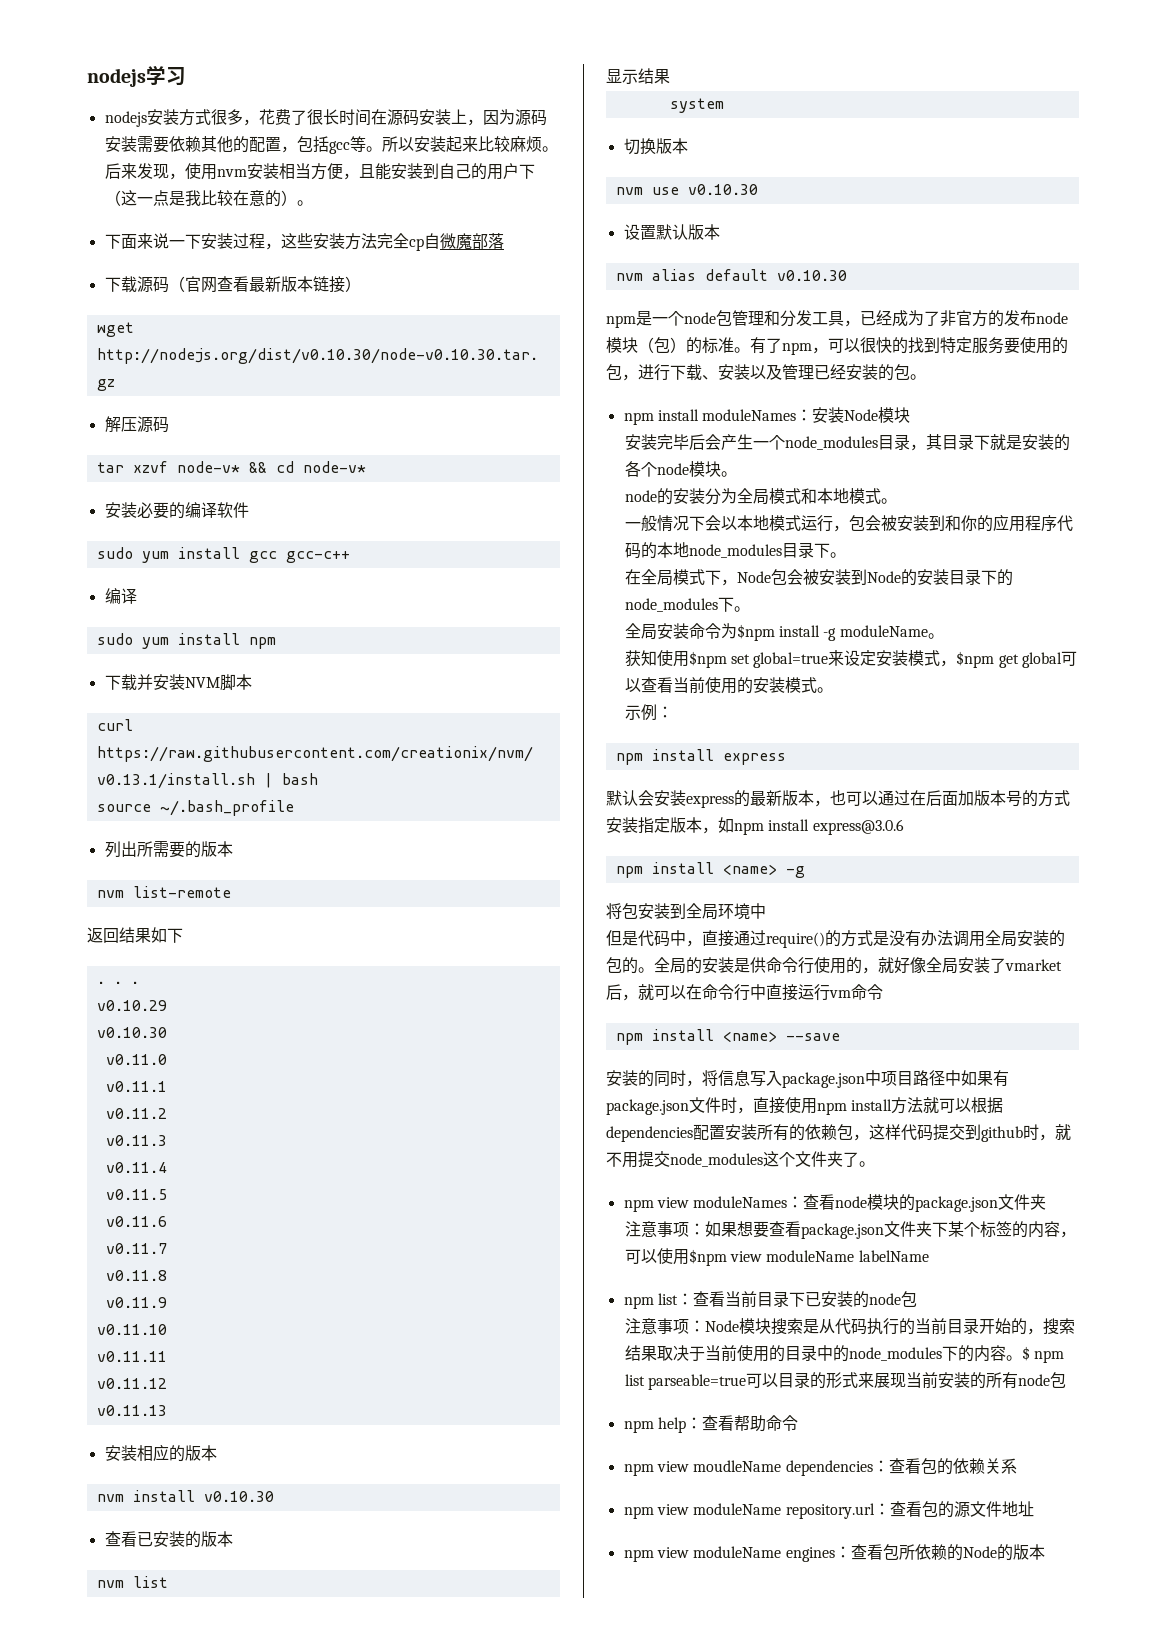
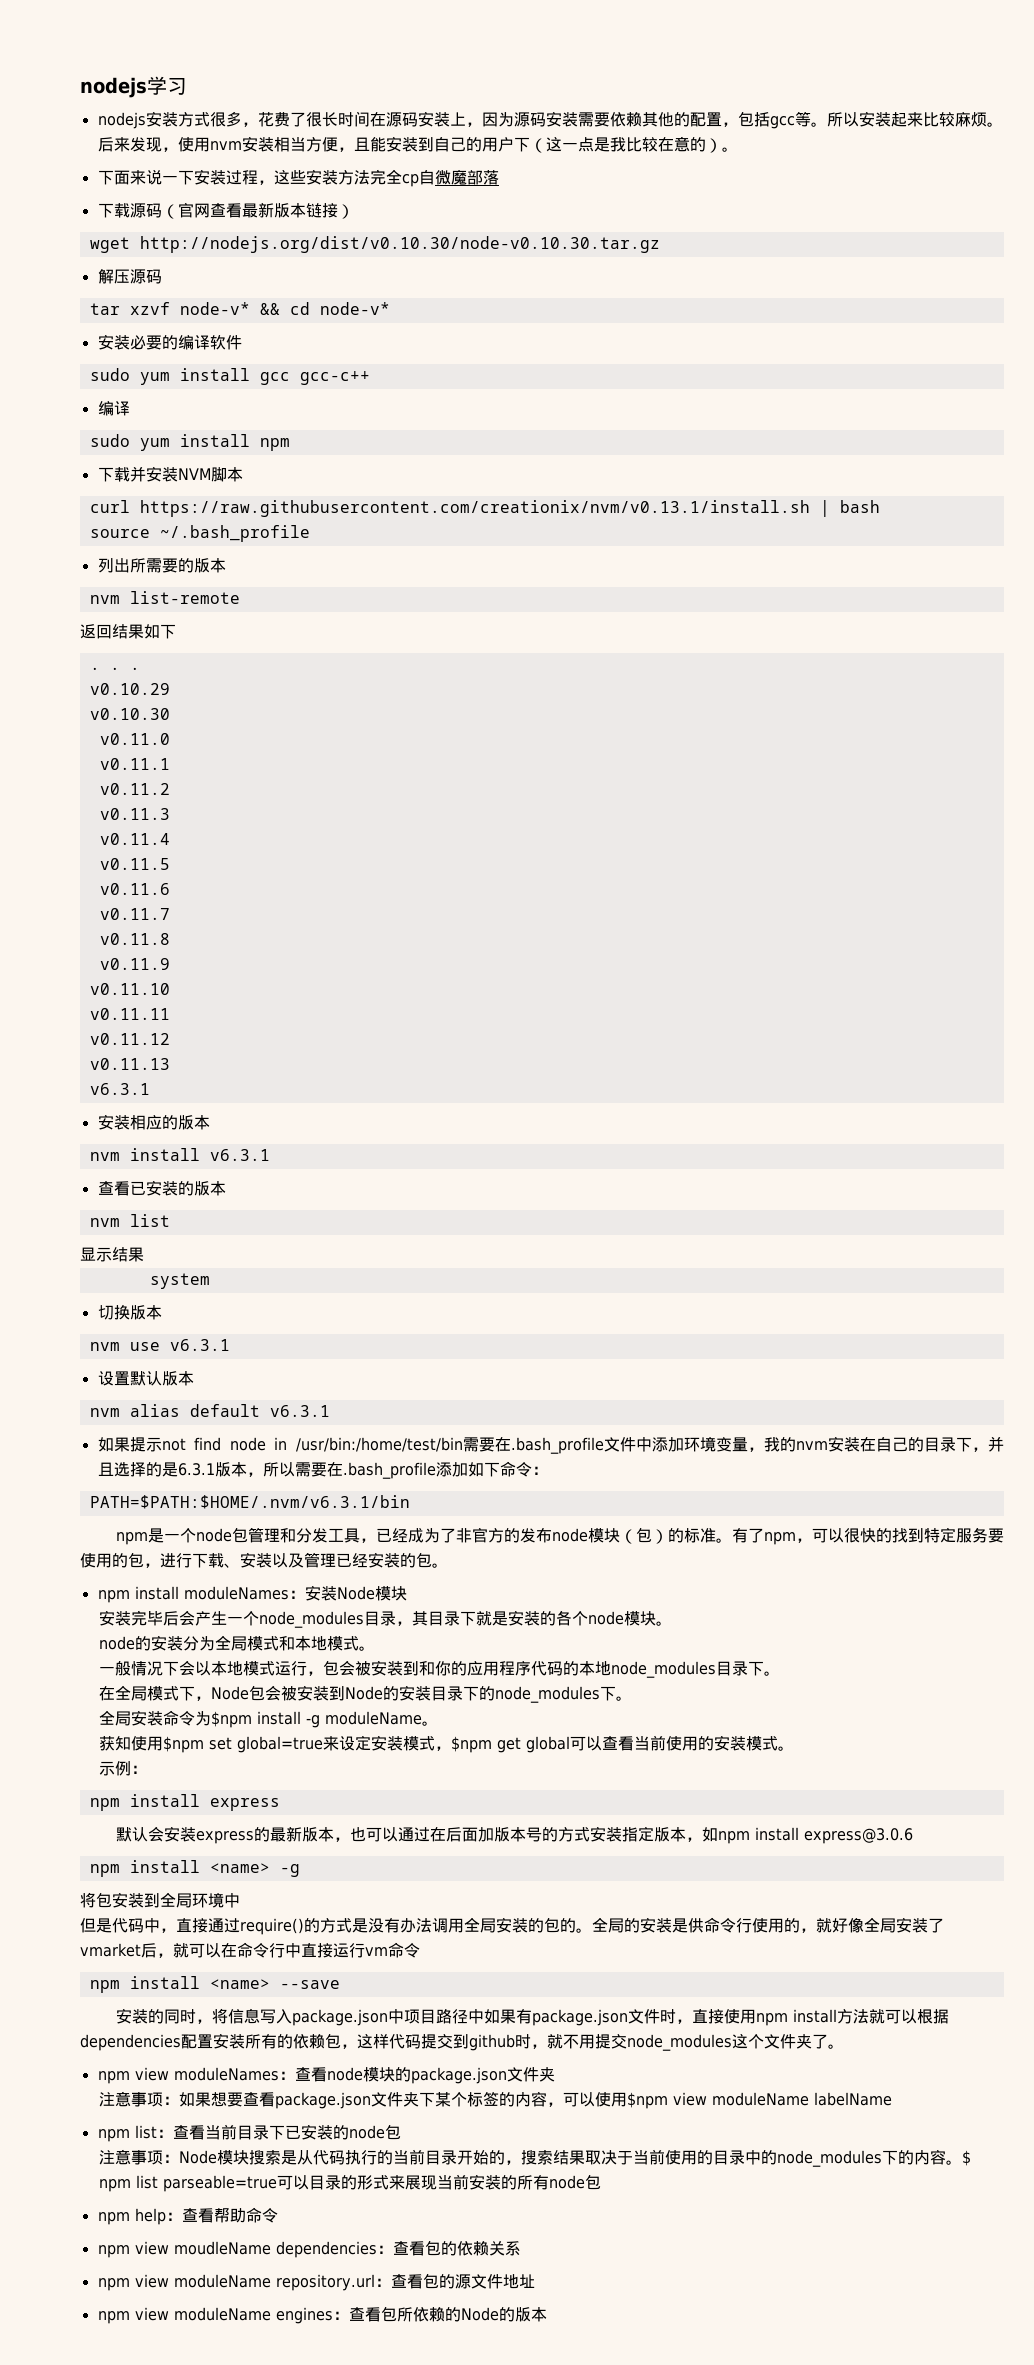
  v0.11.13
+ v6.3.1
- nvm install v0.10.30
+ nvm install v6.3.1
- nvm use v0.10.30
+ nvm use v6.3.1
- nvm alias default v0.10.30
+ nvm alias default v6.3.1
+ 如果提示not find node in /usr/bin:/home/test/bin需要在.bash_profile文件中添加环境变量，我的nvm安装在自己的目录下，并且选择的是6.3.1版本，所以需要在.bash_profile添加如下命令：
+ PATH=$PATH:$HOME/.nvm/v6.3.1/bin

